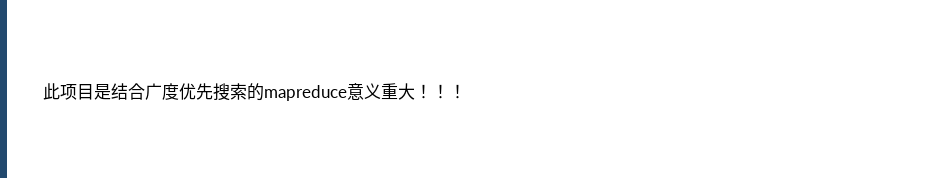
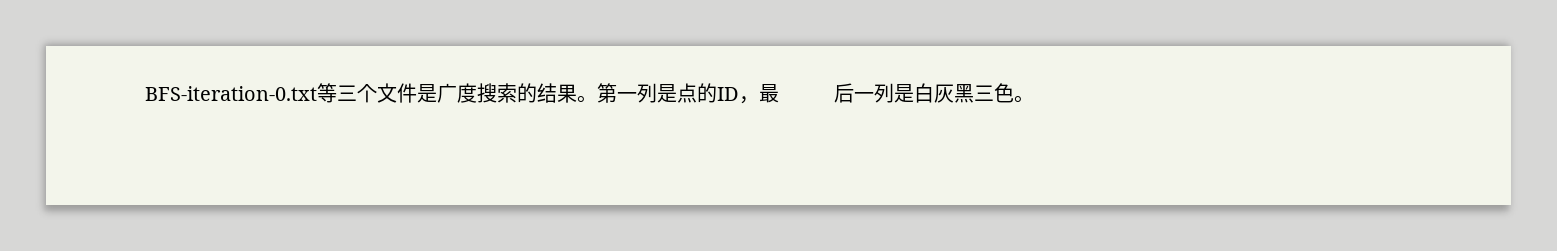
- 此项目是结合广度优先搜索的mapreduce意义重大！！！
+ BFS-iteration-0.txt等三个文件是广度搜索的结果。第一列是点的ID，最后一列是白灰黑三色。

